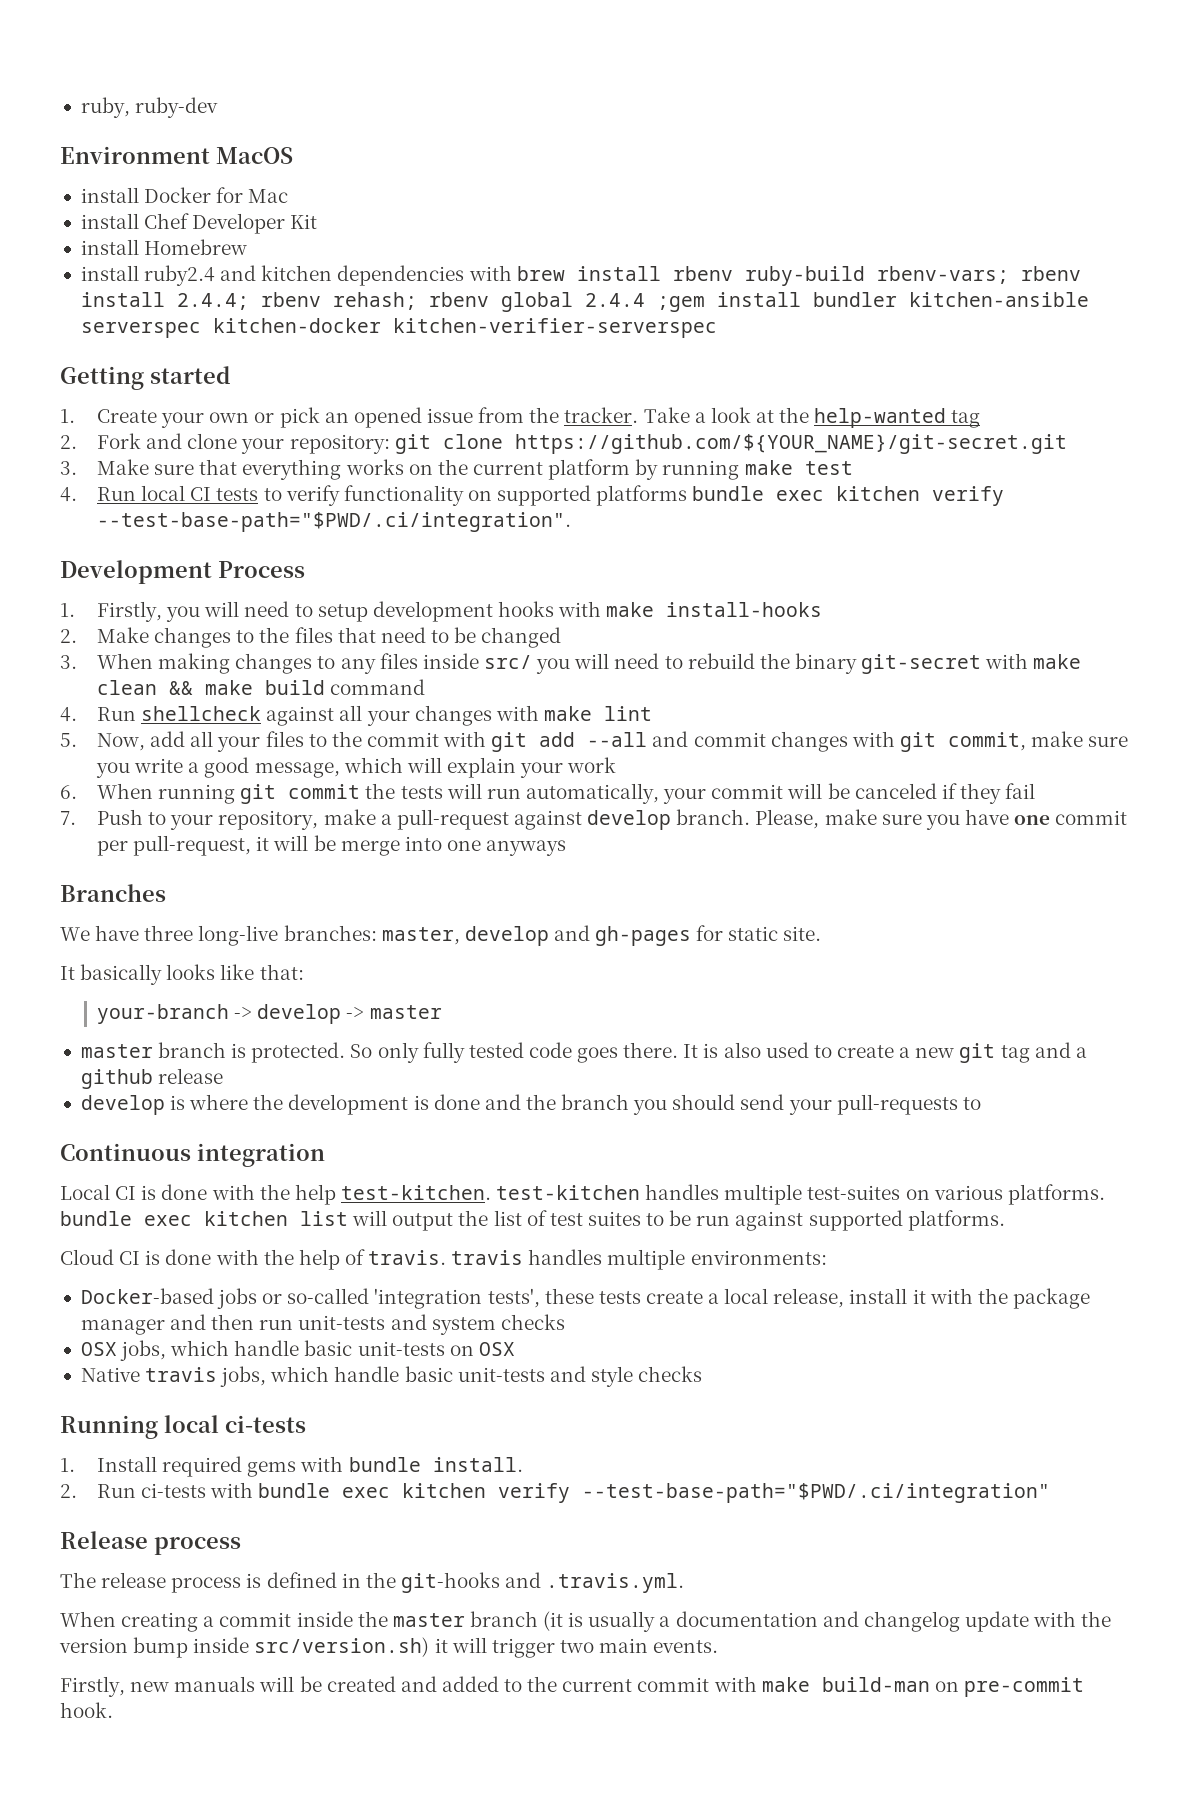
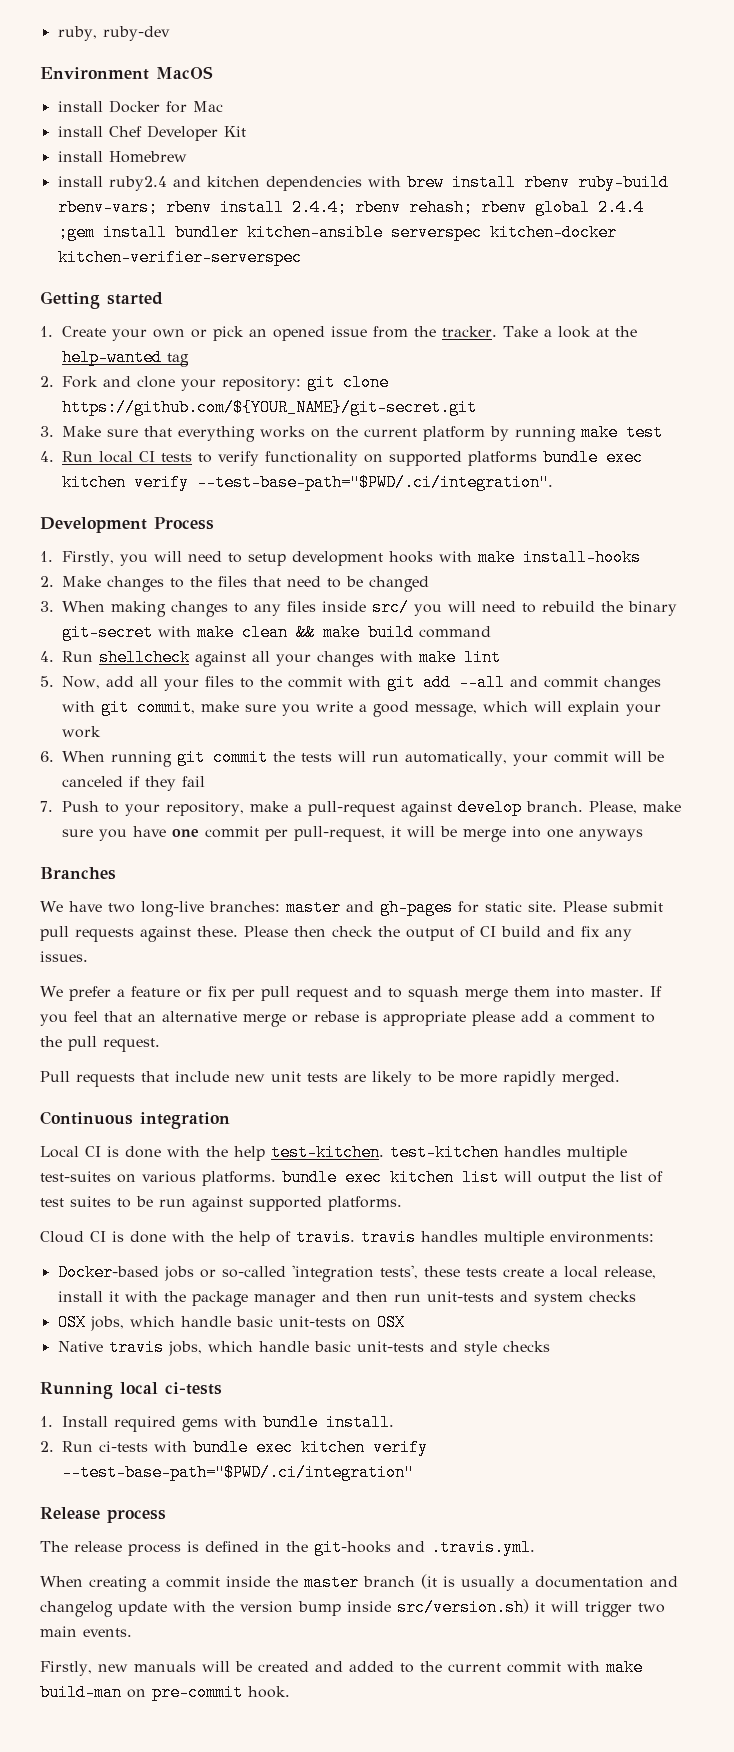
- We have three long-live branches: master, develop and gh-pages for static site.
- It basically looks like that:
- your-branch -> develop -> master
- master branch is protected. So only fully tested code goes there. It is also used to create a new git tag and a github release
- develop is where the development is done and the branch you should send your pull-requests to
+ We have two long-live branches: master and gh-pages for static site. Please submit pull requests against these. Please then check the output of CI build and fix any issues.
+ We prefer a feature or fix per pull request and to squash merge them into master. If you feel that an alternative merge or rebase is appropriate please add a comment to the pull request.
+ Pull requests that include new unit tests are likely to be more rapidly merged.

